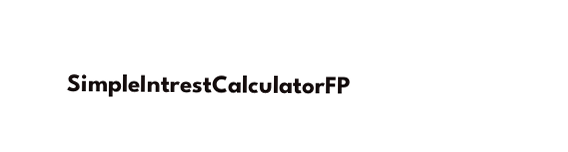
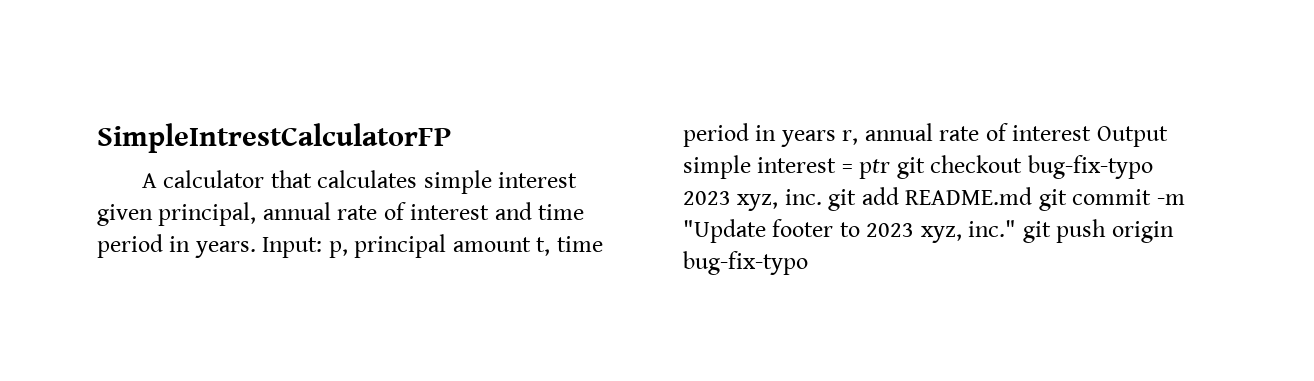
+ A calculator that calculates simple interest given principal, annual rate of interest and time period in years. Input: p, principal amount t, time period in years r, annual rate of interest Output simple interest = ptr git checkout bug-fix-typo 2023 xyz, inc. git add README.md git commit -m "Update footer to 2023 xyz, inc." git push origin bug-fix-typo

